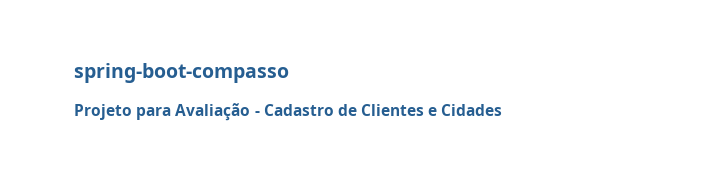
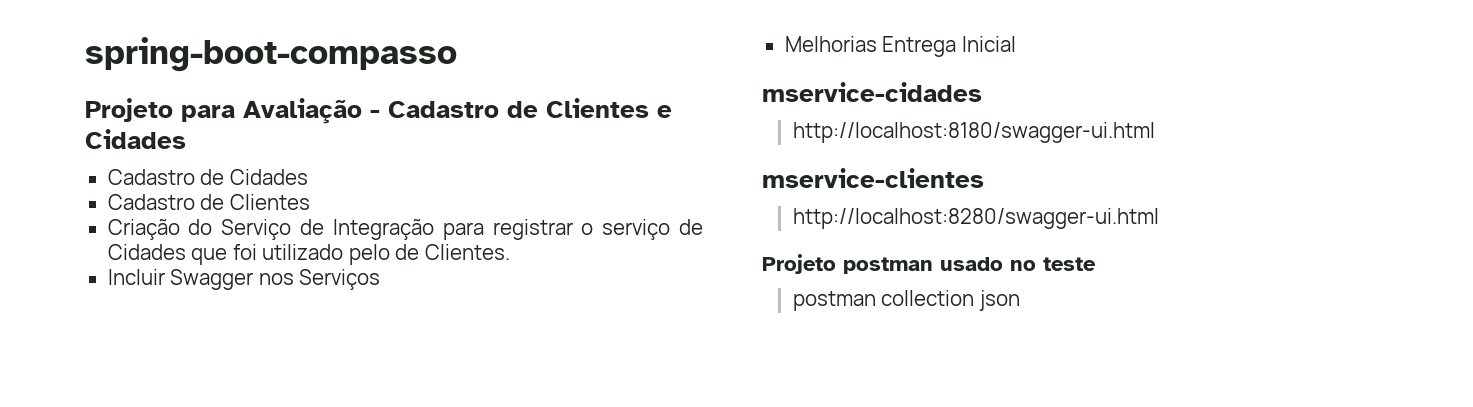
+ Cadastro de Cidades
+ Cadastro de Clientes
+ Criação do Serviço de Integração para registrar o serviço de Cidades que foi utilizado pelo de Clientes.
+ Incluir Swagger nos Serviços
+ Melhorias Entrega Inicial
+ mservice-cidades
+ http://localhost:8180/swagger-ui.html
+ mservice-clientes
+ http://localhost:8280/swagger-ui.html
+ Projeto postman usado no teste
+ postman collection json

